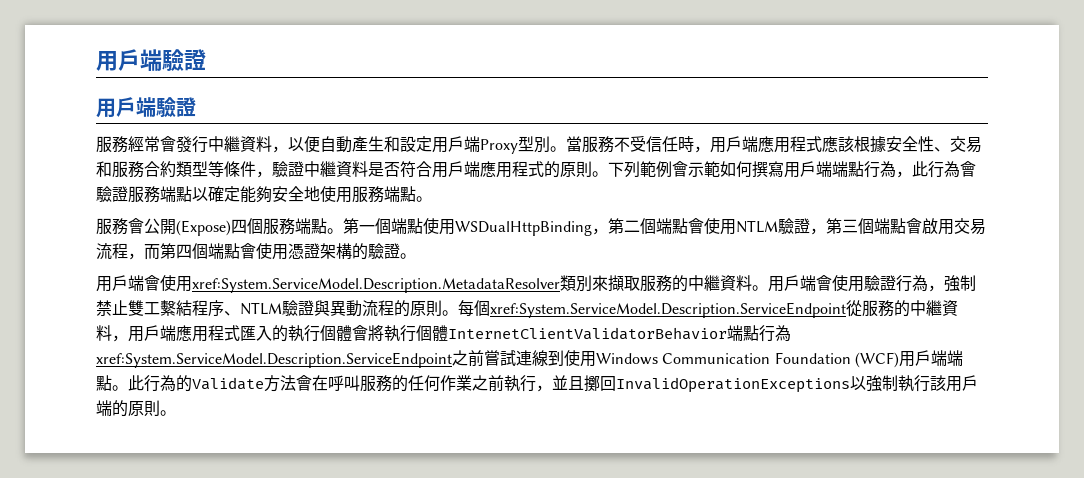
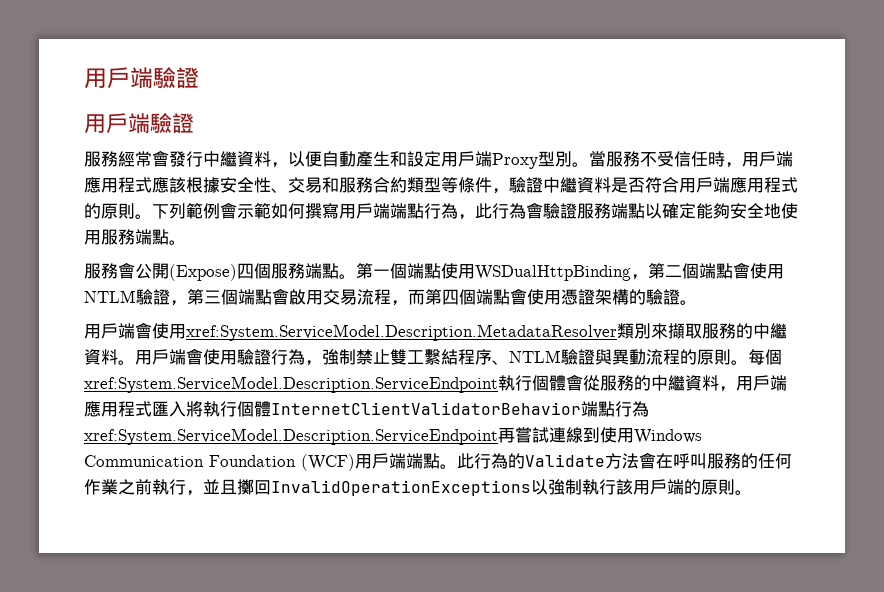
- 每個xref:System.ServiceModel.Description.ServiceEndpoint從服務的中繼資料，用戶端應用程式匯入的執行個體會將執行個體InternetClientValidatorBehavior端點行為xref:System.ServiceModel.Description.ServiceEndpoint之前嘗試連線到使用Windows Communication Foundation (WCF)用戶端端點。
+ 每個xref:System.ServiceModel.Description.ServiceEndpoint執行個體會從服務的中繼資料，用戶端應用程式匯入將執行個體InternetClientValidatorBehavior端點行為xref:System.ServiceModel.Description.ServiceEndpoint再嘗試連線到使用Windows Communication Foundation (WCF)用戶端端點。

